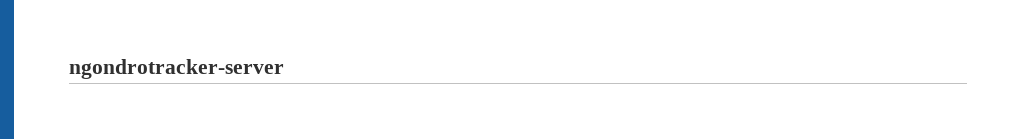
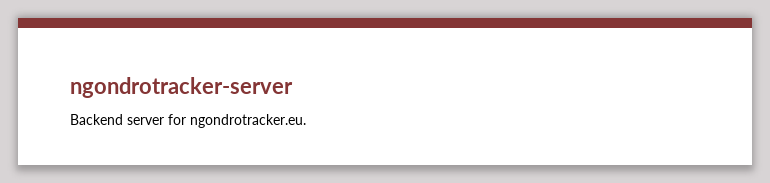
+ Backend server for ngondrotracker.eu.

